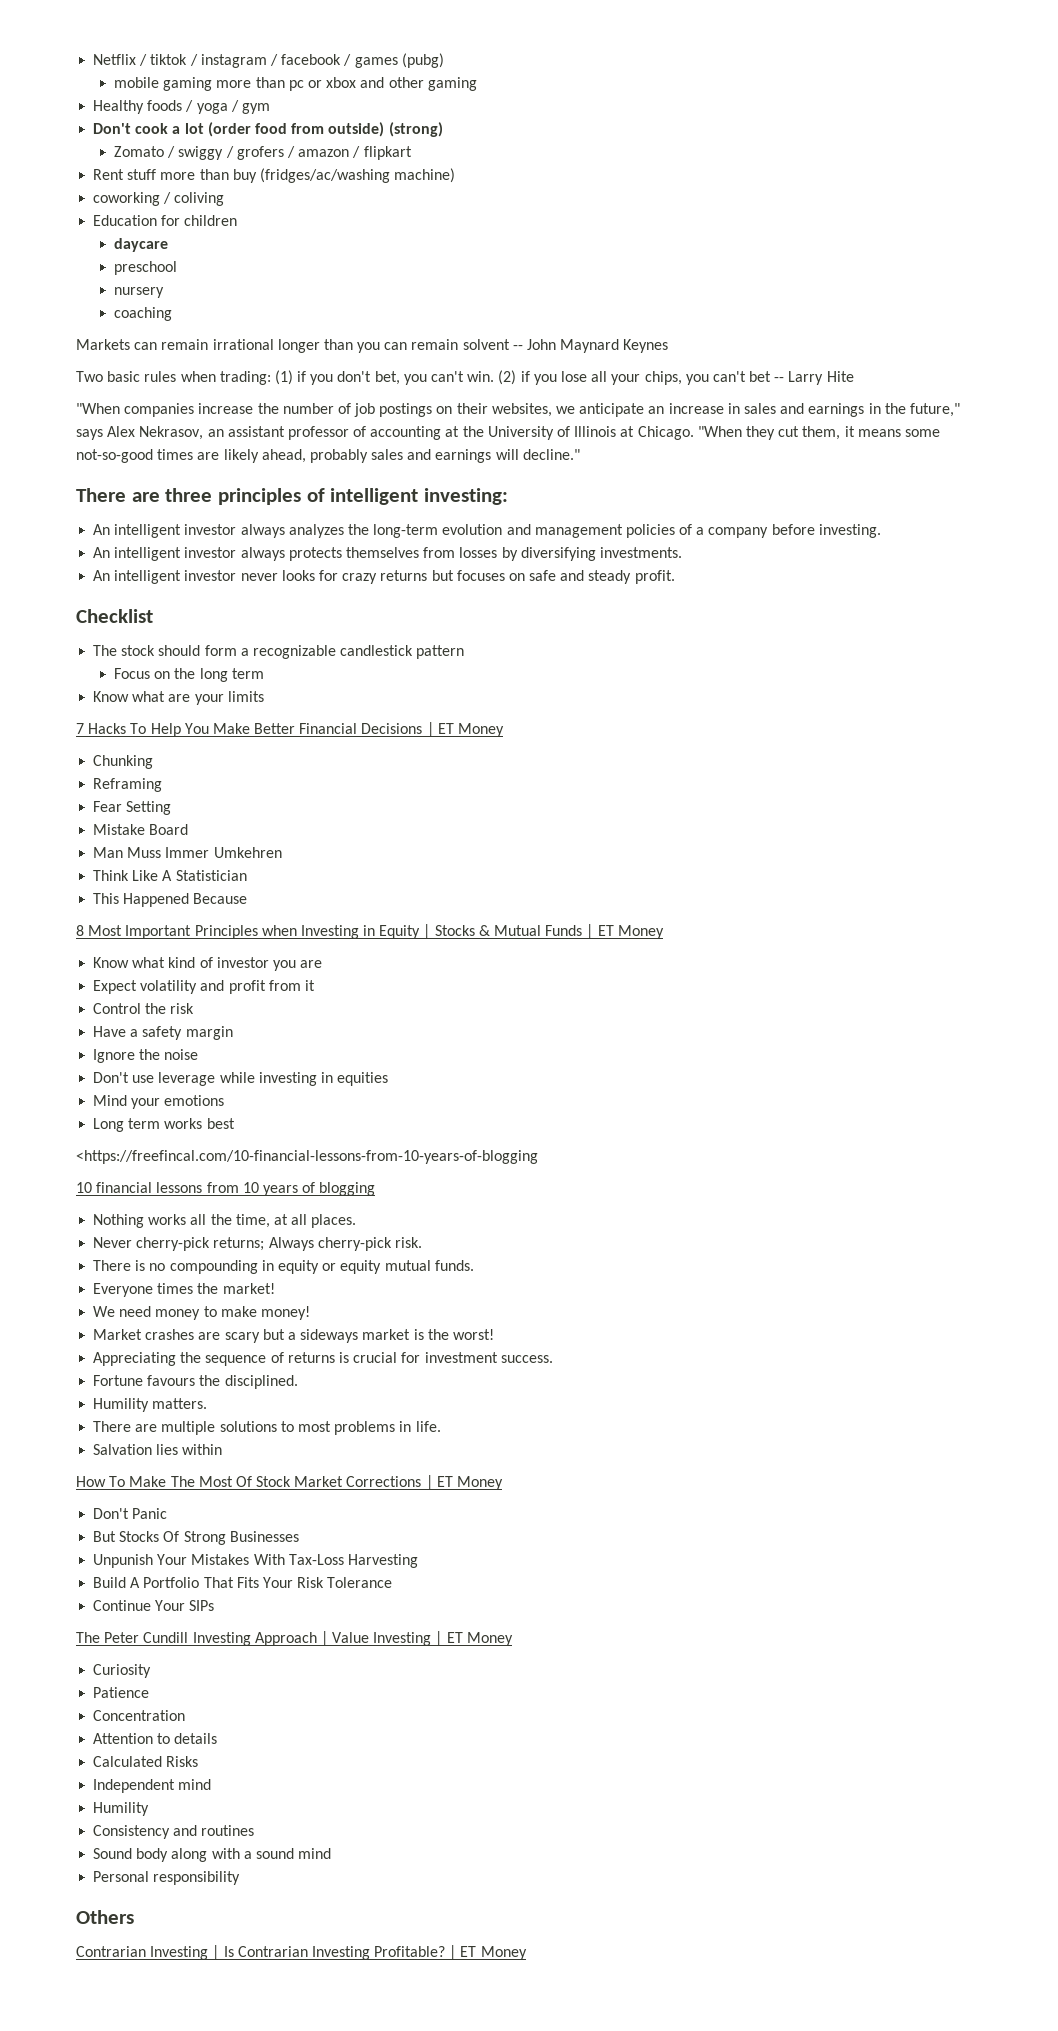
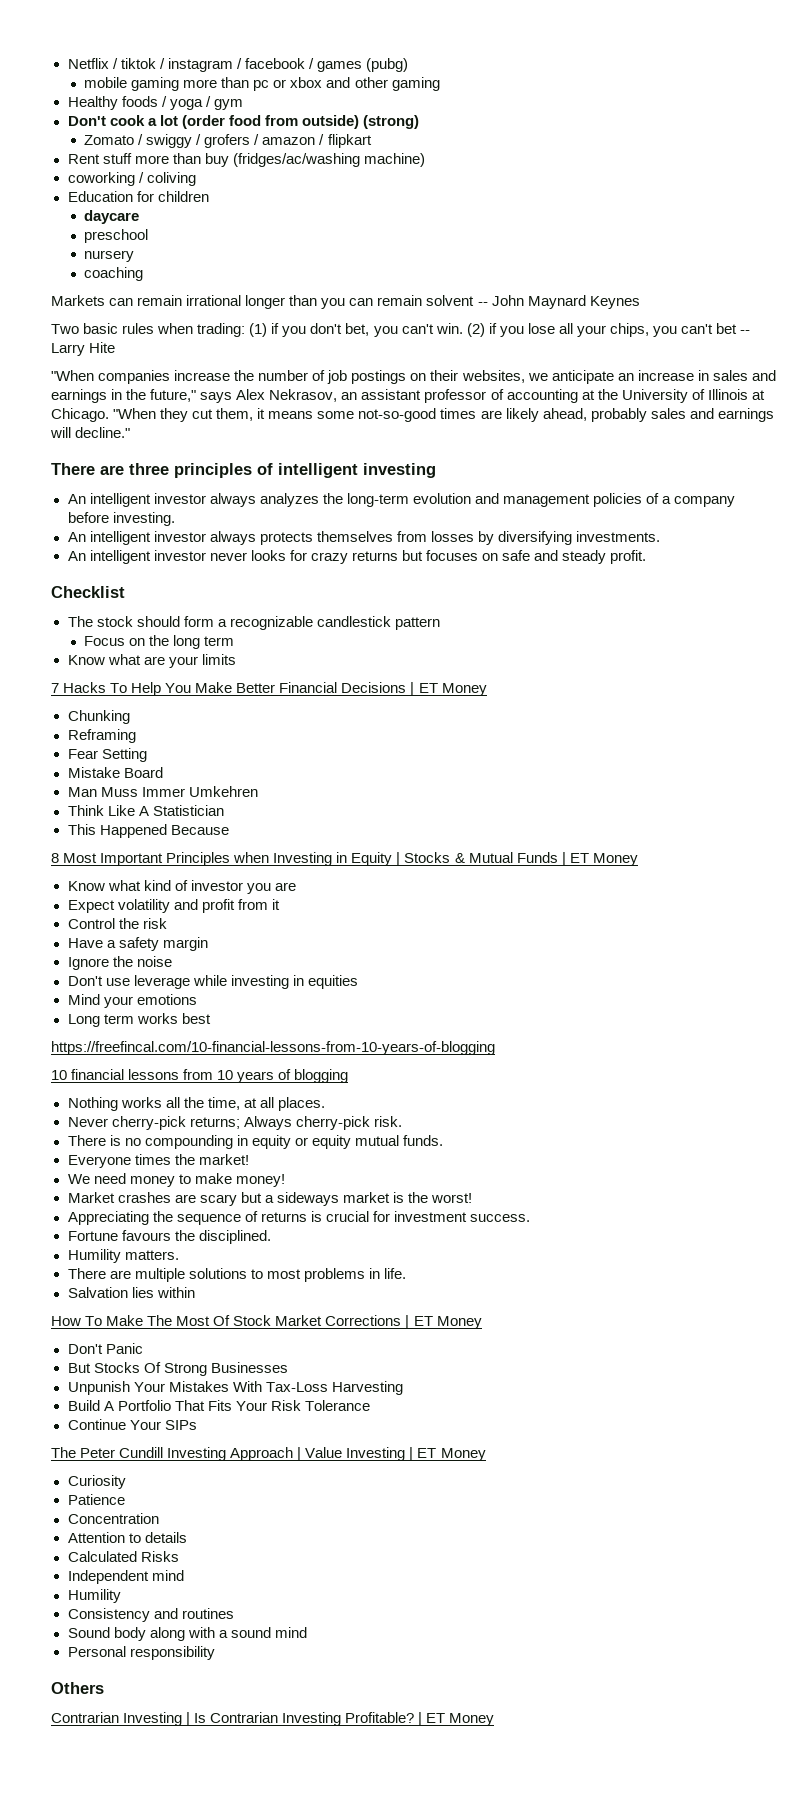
- There are three principles of intelligent investing:
+ There are three principles of intelligent investing
- <https://freefincal.com/10-financial-lessons-from-10-years-of-blogging
+ https://freefincal.com/10-financial-lessons-from-10-years-of-blogging

